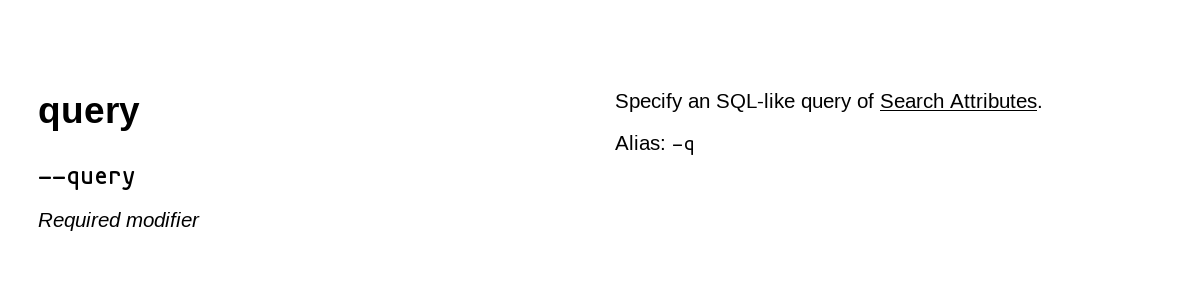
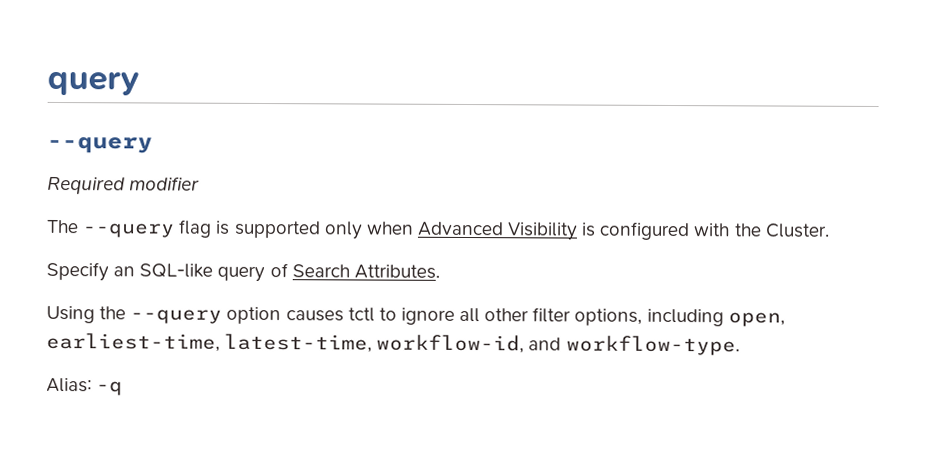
+ The --query flag is supported only when Advanced Visibility is configured with the Cluster.
+ Using the --query option causes tctl to ignore all other filter options, including open, earliest-time, latest-time, workflow-id, and workflow-type.

